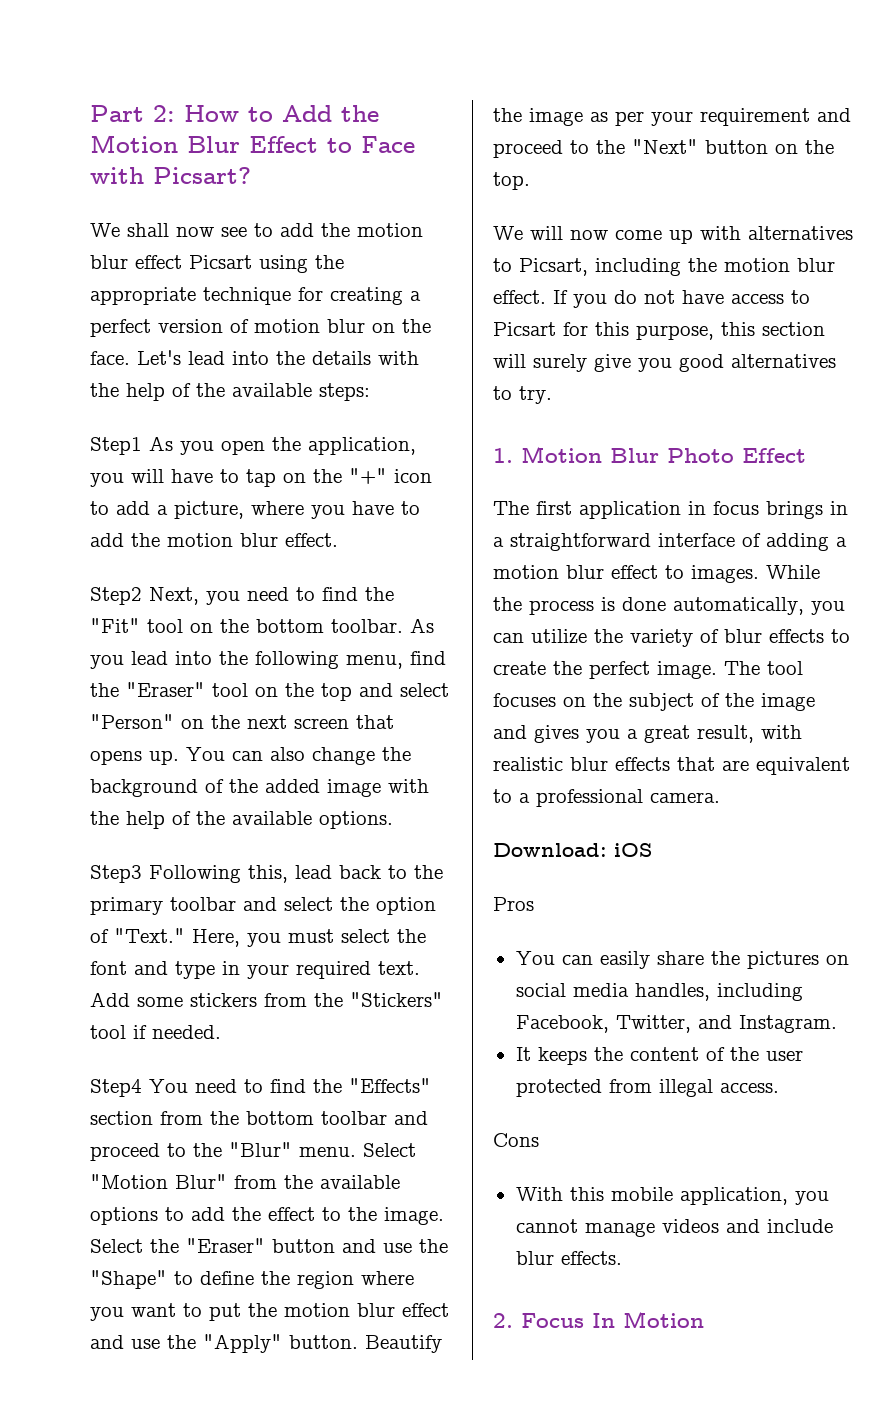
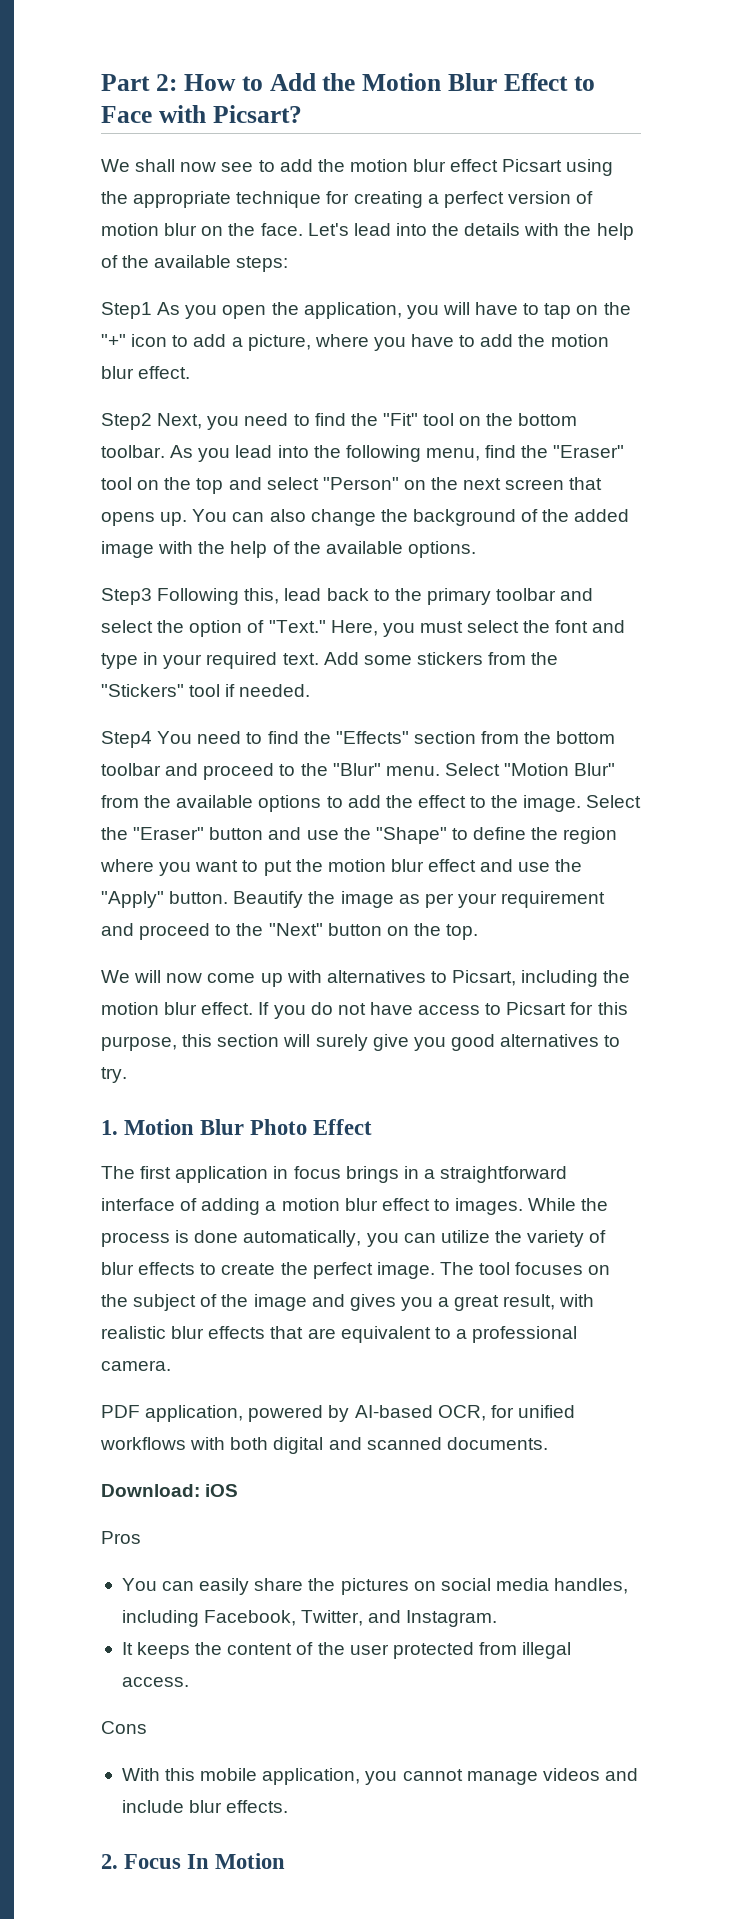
+ PDF application, powered by AI-based OCR, for unified workflows with both digital and scanned documents.

